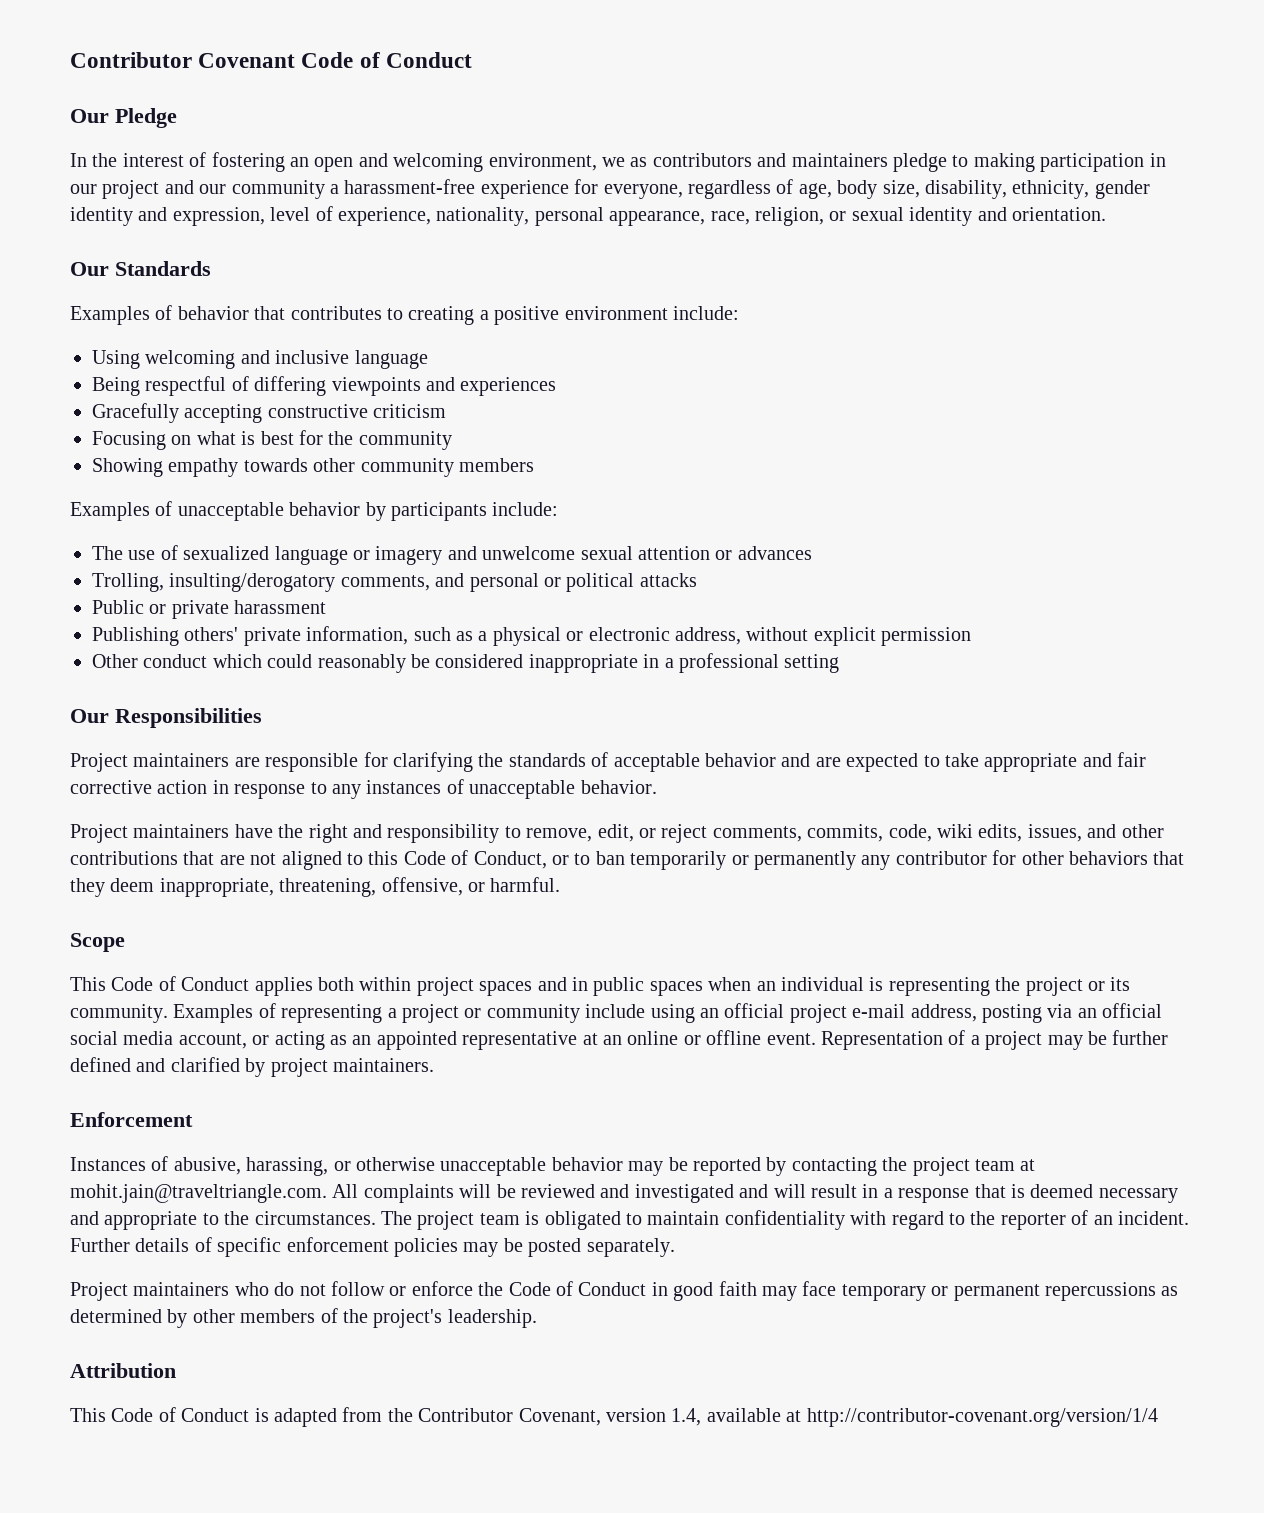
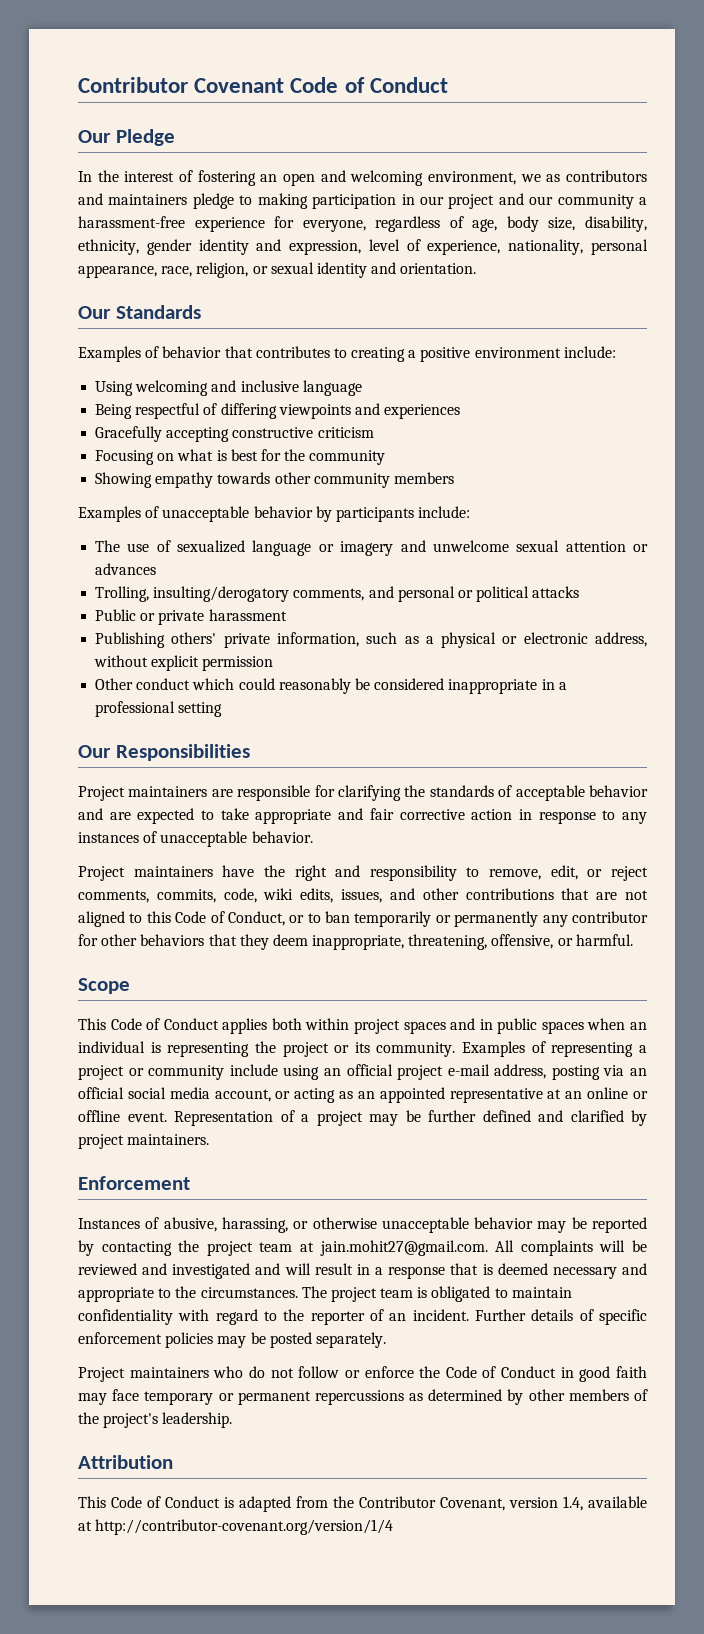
- Instances of abusive, harassing, or otherwise unacceptable behavior may be reported by contacting the project team at mohit.jain@traveltriangle.com. All complaints will be reviewed and investigated and will result in a response that is deemed necessary and appropriate to the circumstances.
+ Instances of abusive, harassing, or otherwise unacceptable behavior may be reported by contacting the project team at jain.mohit27@gmail.com. All complaints will be reviewed and investigated and will result in a response that is deemed necessary and appropriate to the circumstances.

